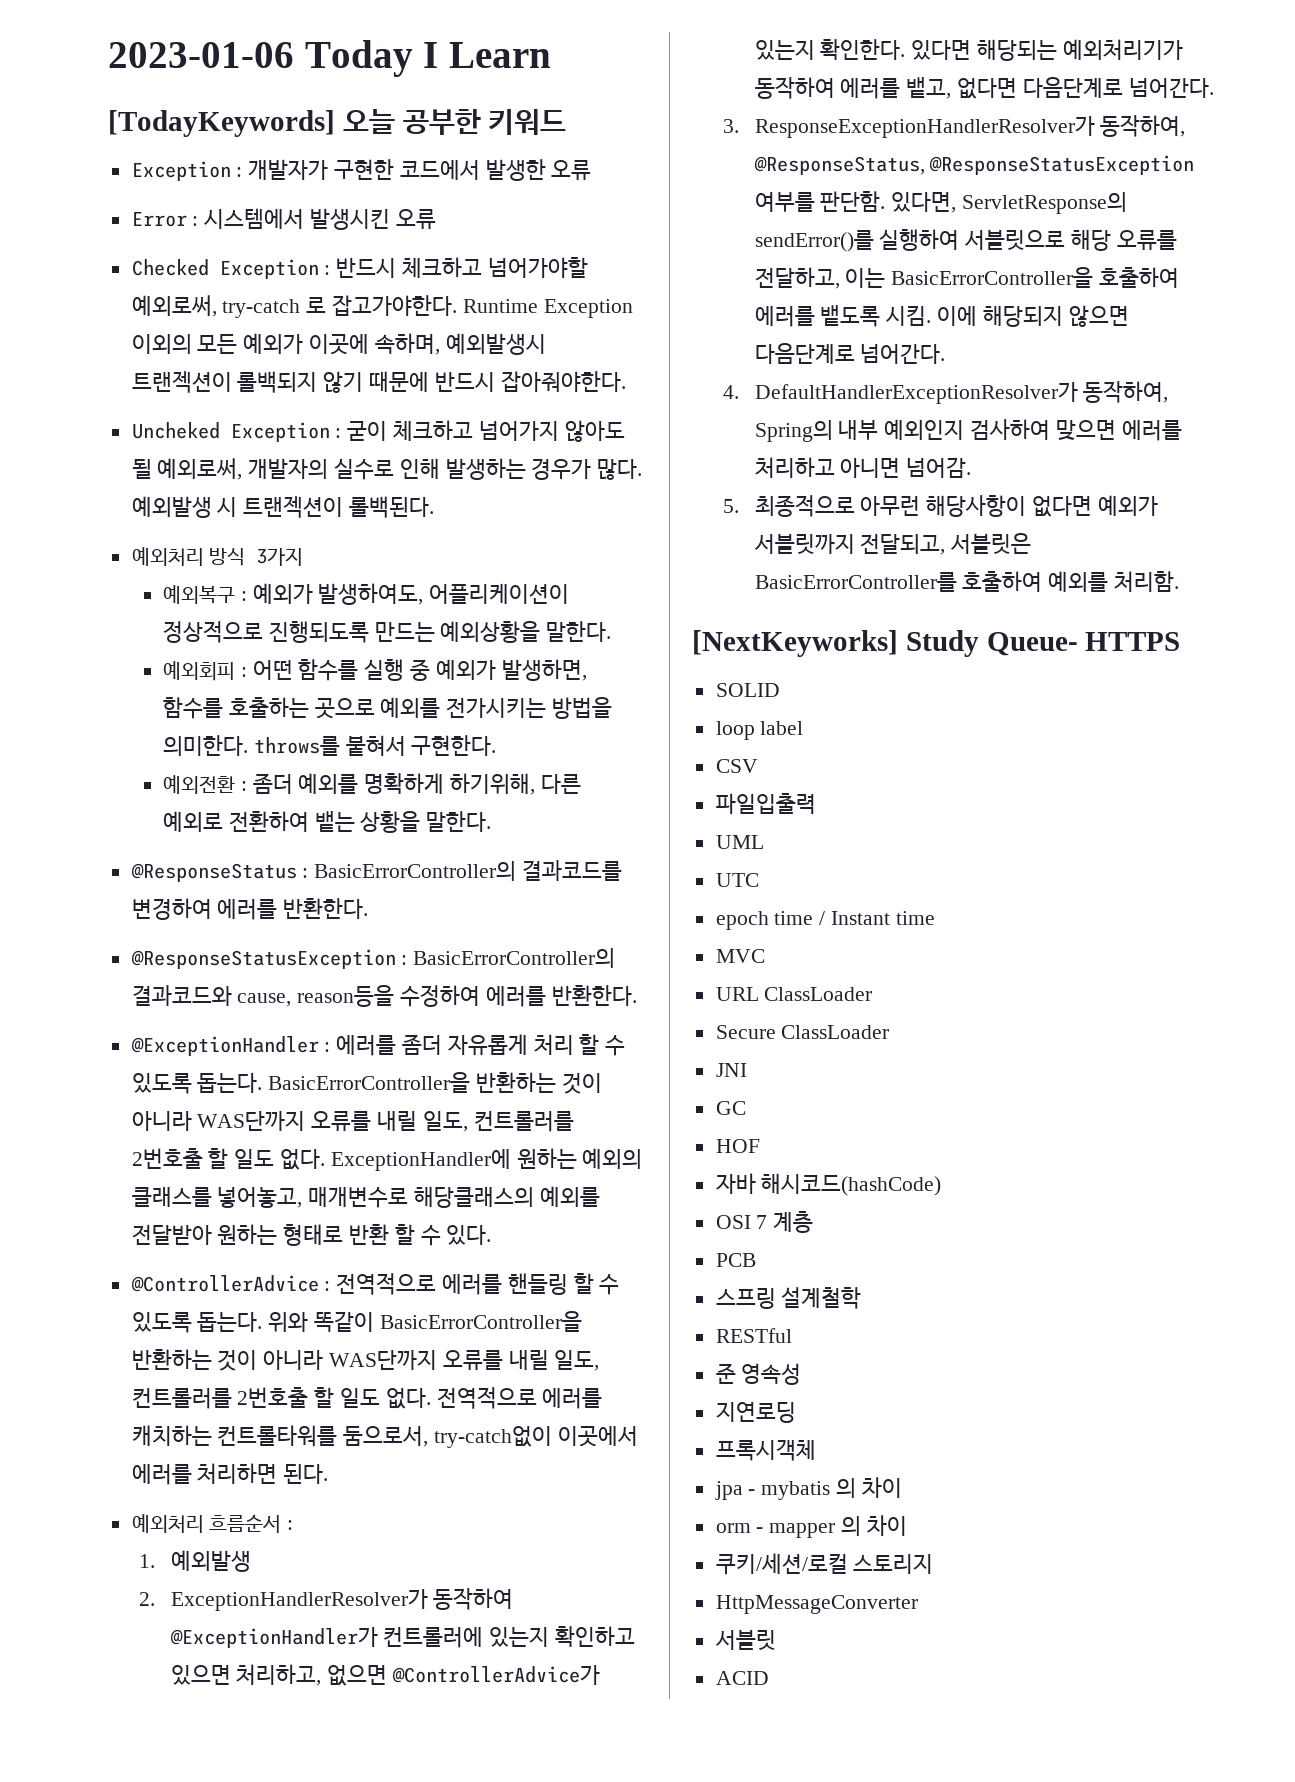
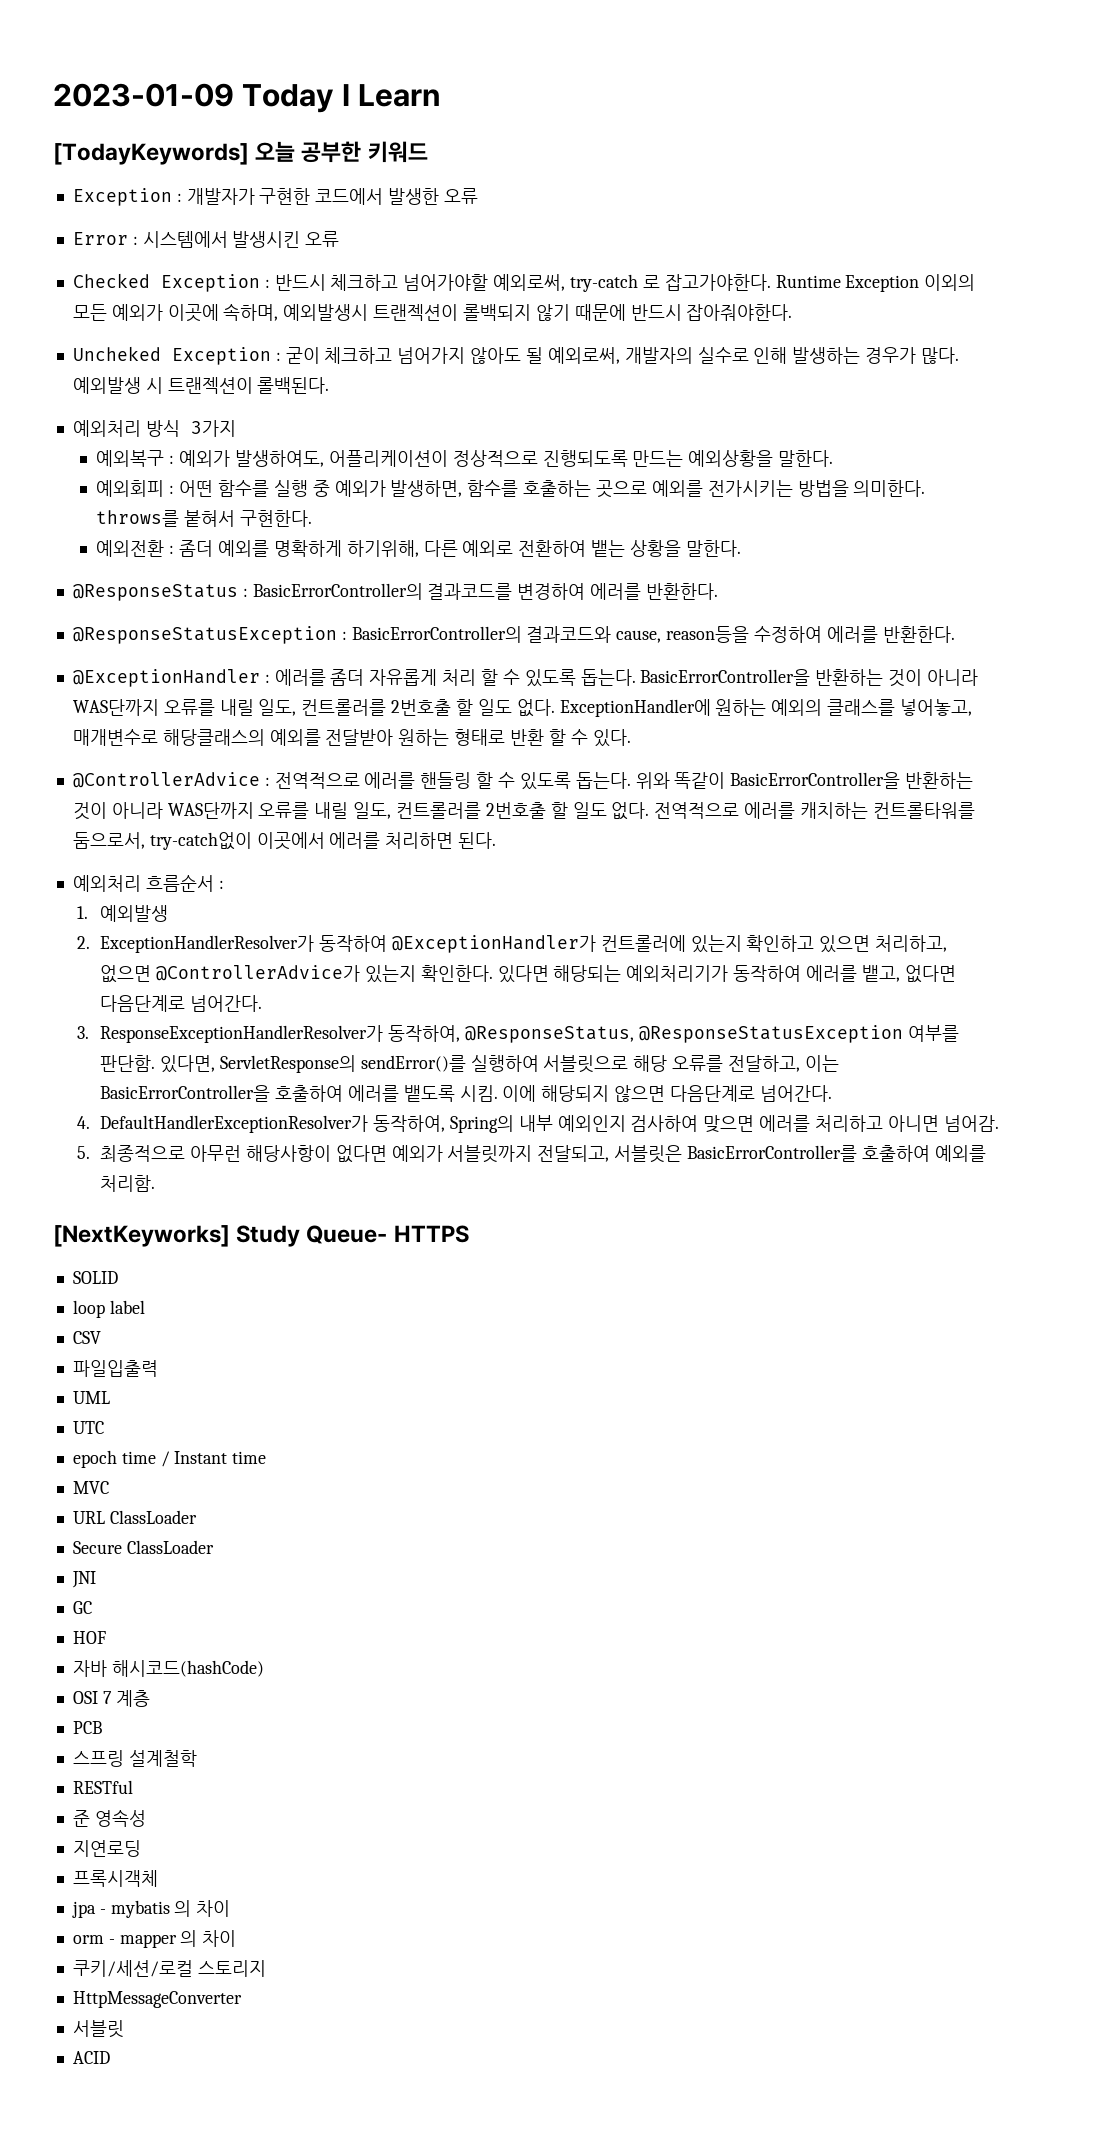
- 2023-01-06 Today I Learn
+ 2023-01-09 Today I Learn

